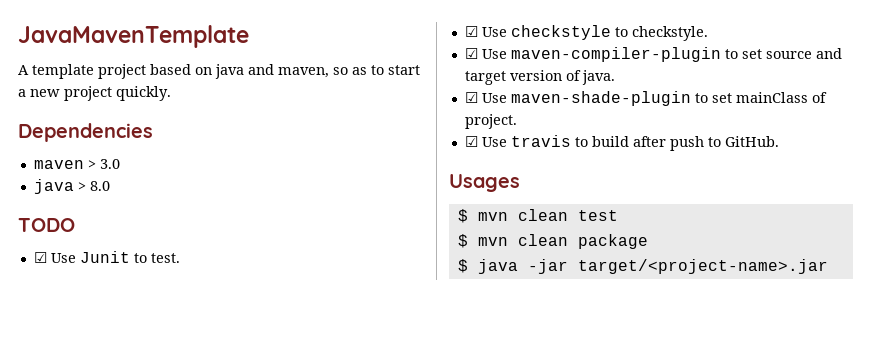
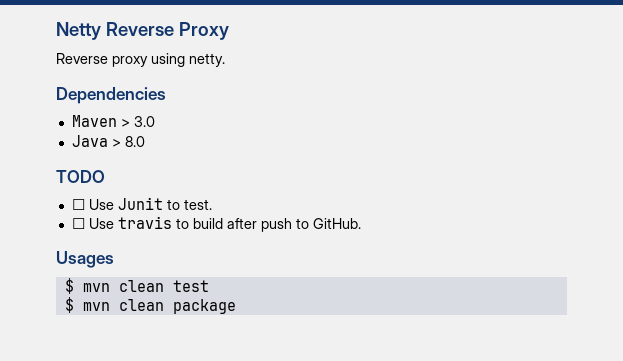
- JavaMavenTemplate
- A template project based on java and maven, so as to start a new project quickly.
+ Netty Reverse Proxy
+ Reverse proxy using netty.
- maven > 3.0
+ Maven > 3.0
- java > 8.0
+ Java > 8.0
- ☑ Use Junit to test.
+ ☐ Use Junit to test.
- ☑ Use checkstyle to checkstyle.
- ☑ Use maven-compiler-plugin to set source and target version of java.
- ☑ Use maven-shade-plugin to set mainClass of project.
- ☑ Use travis to build after push to GitHub.
+ ☐ Use travis to build after push to GitHub.
- $ java -jar target/<project-name>.jar

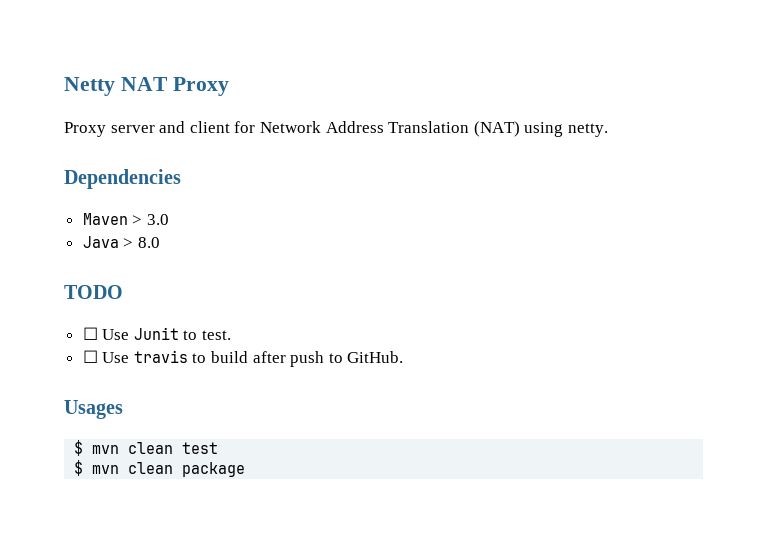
- Netty Reverse Proxy
+ Netty NAT Proxy
- Reverse proxy using netty.
+ Proxy server and client for Network Address Translation (NAT) using netty.

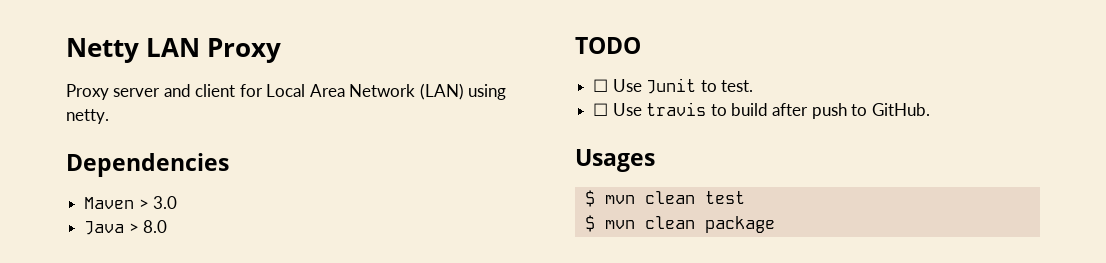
- Netty NAT Proxy
+ Netty LAN Proxy
- Proxy server and client for Network Address Translation (NAT) using netty.
+ Proxy server and client for Local Area Network (LAN) using netty.

